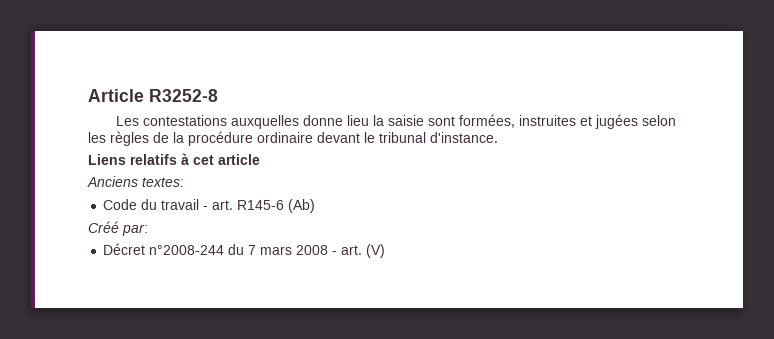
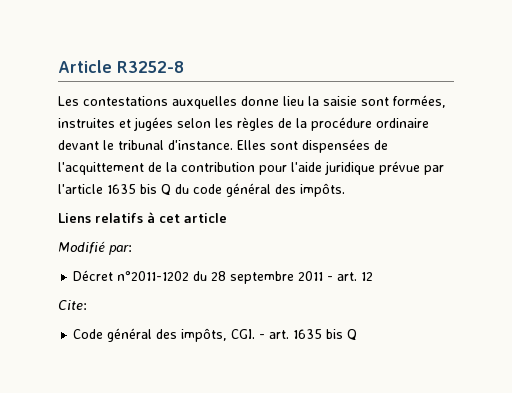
+ Elles sont dispensées de l'acquittement de la contribution pour l'aide juridique prévue par l'article 1635 bis Q du code général des impôts.
- Anciens textes:
- Code du travail - art. R145-6 (Ab)
- Créé par:
- Décret n°2008-244 du 7 mars 2008 - art. (V)
+ Modifié par:
+ Décret n°2011-1202 du 28 septembre 2011 - art. 12
+ Cite:
+ Code général des impôts, CGI. - art. 1635 bis Q

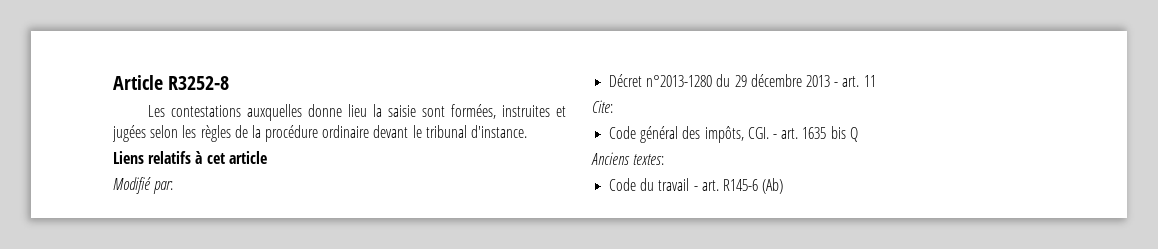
- Elles sont dispensées de l'acquittement de la contribution pour l'aide juridique prévue par l'article 1635 bis Q du code général des impôts.
- Décret n°2011-1202 du 28 septembre 2011 - art. 12
+ Décret n°2013-1280 du 29 décembre 2013 - art. 11
+ Anciens textes:
+ Code du travail - art. R145-6 (Ab)

